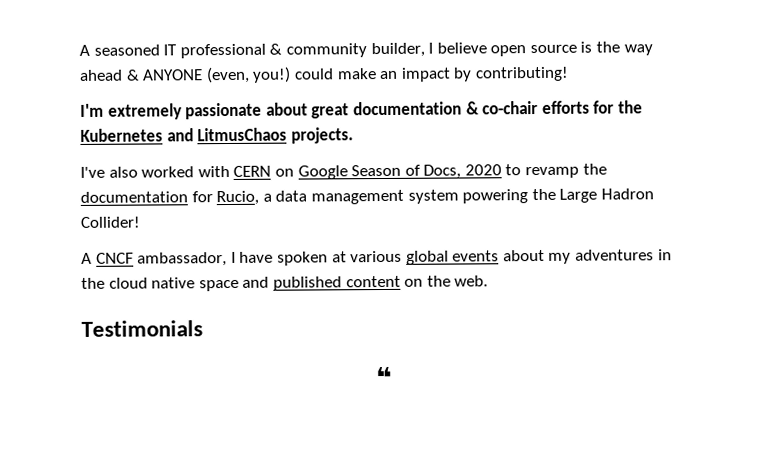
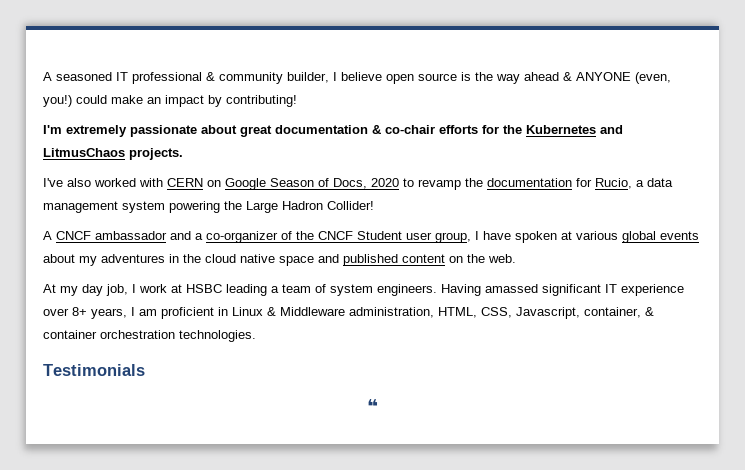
- A CNCF ambassador, I have spoken at various global events about my adventures in the cloud native space and published content on the web.
+ A CNCF ambassador and a co-organizer of the CNCF Student user group, I have spoken at various global events about my adventures in the cloud native space and published content on the web.
+ At my day job, I work at HSBC leading a team of system engineers. Having amassed significant IT experience over 8+ years, I am proficient in Linux & Middleware administration, HTML, CSS, Javascript, container, & container orchestration technologies.

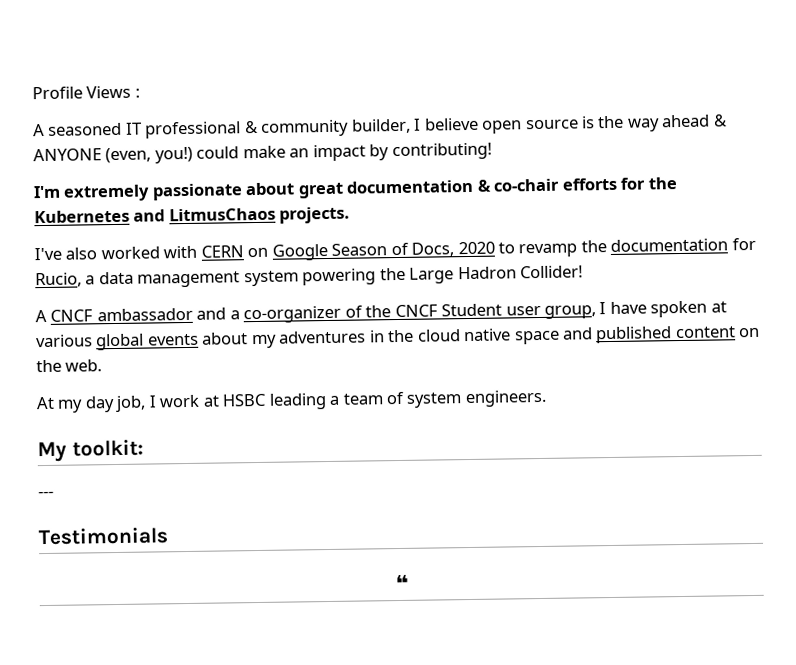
+ Profile Views :
- At my day job, I work at HSBC leading a team of system engineers. Having amassed significant IT experience over 8+ years, I am proficient in Linux & Middleware administration, HTML, CSS, Javascript, container, & container orchestration technologies.
+ At my day job, I work at HSBC leading a team of system engineers.
+ My toolkit:
+ ---

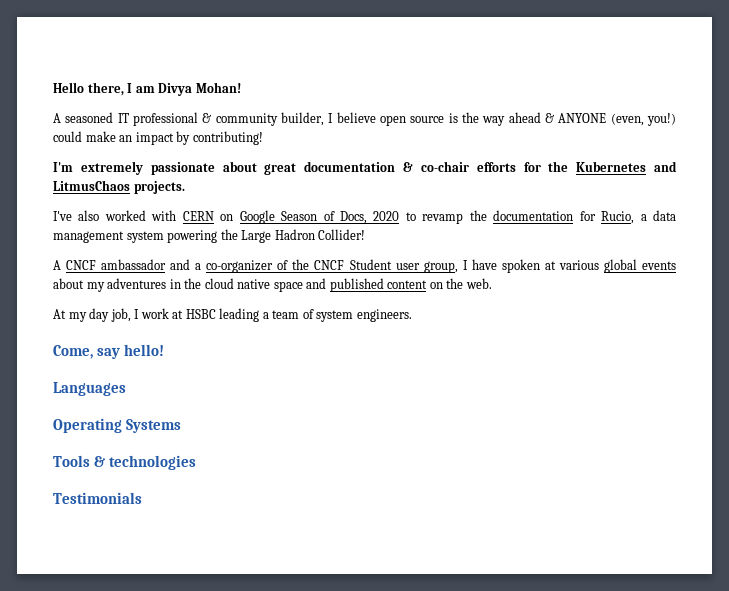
- Profile Views :
+ Hello there, I am Divya Mohan!
- My toolkit:
- ---
+ Come, say hello!
+ Languages
+ Operating Systems
+ Tools & technologies
- ❝

